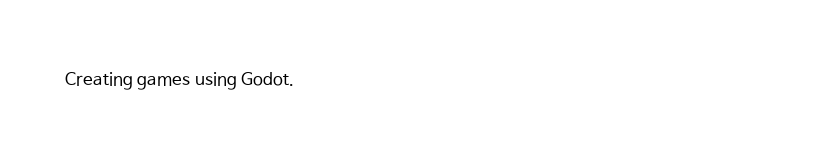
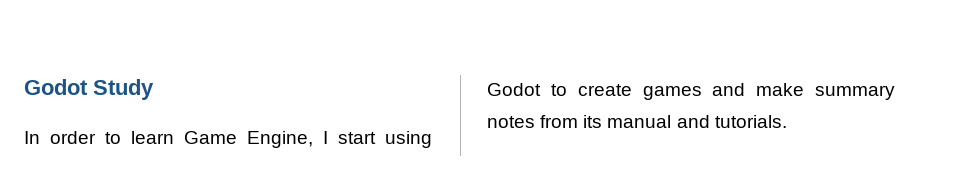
- Creating games using Godot.
+ Godot Study
+ In order to learn Game Engine, I start using Godot to create games and make summary notes from its manual and tutorials.

